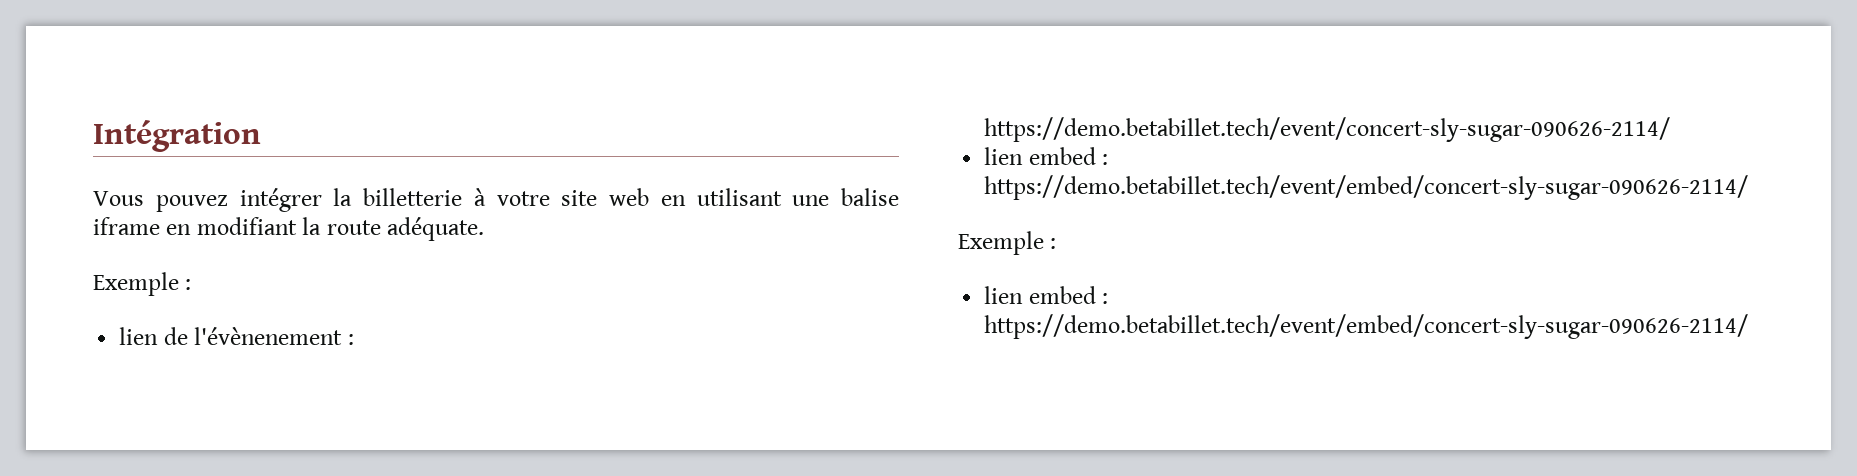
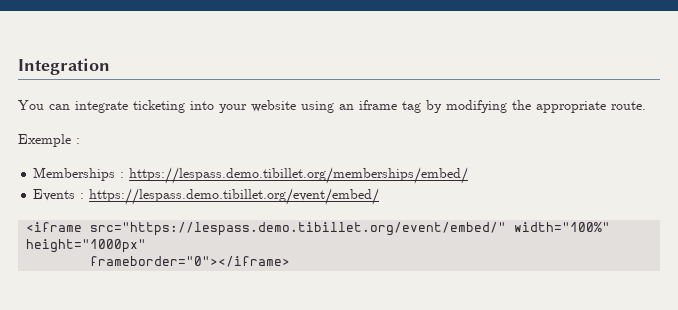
- Intégration
- Vous pouvez intégrer la billetterie à votre site web en utilisant une balise iframe en modifiant la route adéquate.
+ Integration
+ You can integrate ticketing into your website using an iframe tag by modifying the appropriate route.
  Exemple :
- lien de l'évènenement : https://demo.betabillet.tech/event/concert-sly-sugar-090626-2114/
- lien embed : https://demo.betabillet.tech/event/embed/concert-sly-sugar-090626-2114/
- Exemple :
- lien embed : https://demo.betabillet.tech/event/embed/concert-sly-sugar-090626-2114/
+ Memberships : https://lespass.demo.tibillet.org/memberships/embed/
+ Events : https://lespass.demo.tibillet.org/event/embed/
+ <iframe src="https://lespass.demo.tibillet.org/event/embed/" width="100%" height="1000px"
+ frameborder="0"></iframe>

